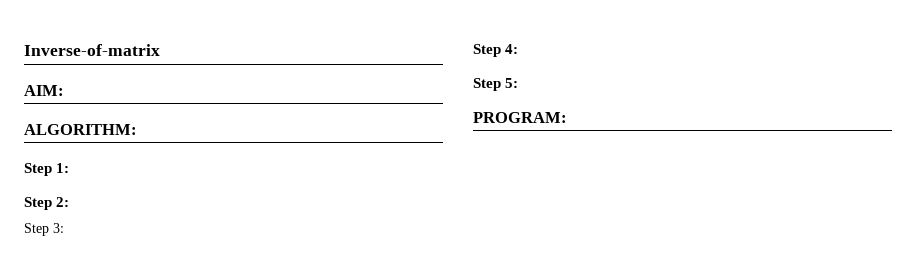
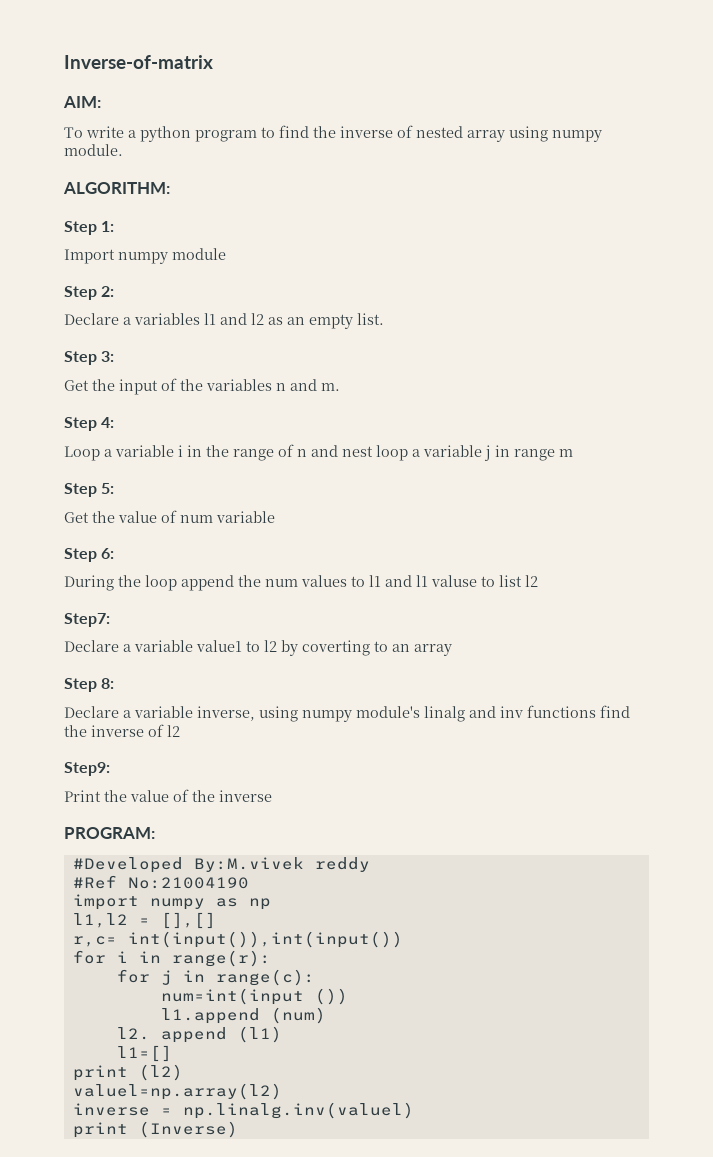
+ To write a python program to find the inverse of nested array using numpy module.
+ Import numpy module
+ Declare a variables l1 and l2 as an empty list.
  Step 3:
+ Get the input of the variables n and m.
  Step 4:
+ Loop a variable i in the range of n and nest loop a variable j in range m
  Step 5:
+ Get the value of num variable
+ Step 6:
+ During the loop append the num values to l1 and l1 valuse to list l2
+ Step7:
+ Declare a variable value1 to l2 by coverting to an array
+ Step 8:
+ Declare a variable inverse, using numpy module's linalg and inv functions find the inverse of l2
+ Step9:
+ Print the value of the inverse
  PROGRAM:
+ #Developed By:M.vivek reddy
+ #Ref No:21004190
+ import numpy as np
+ l1,l2 = [],[]
+ r,c= int(input()),int(input())
+ for i in range(r):
+ for j in range(c):
+ num=int(input ())
+ l1.append (num)
+ l2. append (l1)
+ l1=[]
+ print (l2)
+ valuel=np.array(l2)
+ inverse = np.linalg.inv(valuel)
+ print (Inverse)

